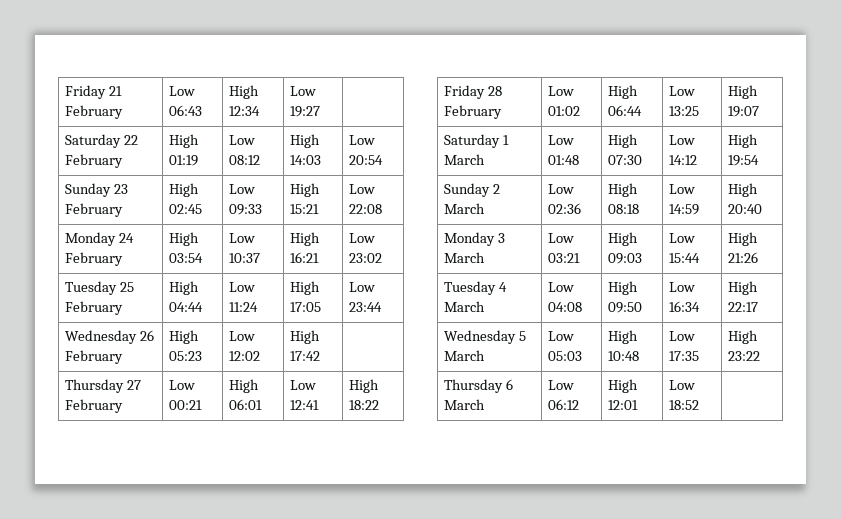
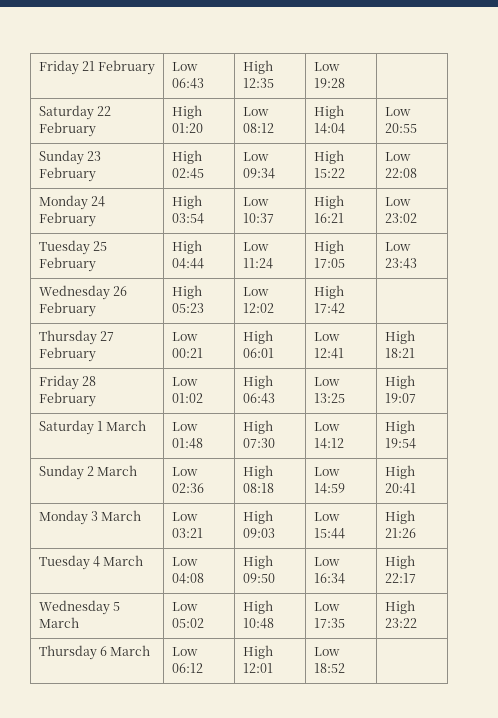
- Friday 21 February | Low 06:43 | High 12:34 | Low 19:27 |
+ Friday 21 February | Low 06:43 | High 12:35 | Low 19:28 |
- Saturday 22 February | High 01:19 | Low 08:12 | High 14:03 | Low 20:54
+ Saturday 22 February | High 01:20 | Low 08:12 | High 14:04 | Low 20:55
- Sunday 23 February | High 02:45 | Low 09:33 | High 15:21 | Low 22:08
+ Sunday 23 February | High 02:45 | Low 09:34 | High 15:22 | Low 22:08
- Tuesday 25 February | High 04:44 | Low 11:24 | High 17:05 | Low 23:44
+ Tuesday 25 February | High 04:44 | Low 11:24 | High 17:05 | Low 23:43
- Thursday 27 February | Low 00:21 | High 06:01 | Low 12:41 | High 18:22
+ Thursday 27 February | Low 00:21 | High 06:01 | Low 12:41 | High 18:21
- Friday 28 February | Low 01:02 | High 06:44 | Low 13:25 | High 19:07
+ Friday 28 February | Low 01:02 | High 06:43 | Low 13:25 | High 19:07
- Sunday 2 March | Low 02:36 | High 08:18 | Low 14:59 | High 20:40
+ Sunday 2 March | Low 02:36 | High 08:18 | Low 14:59 | High 20:41
- Wednesday 5 March | Low 05:03 | High 10:48 | Low 17:35 | High 23:22
+ Wednesday 5 March | Low 05:02 | High 10:48 | Low 17:35 | High 23:22

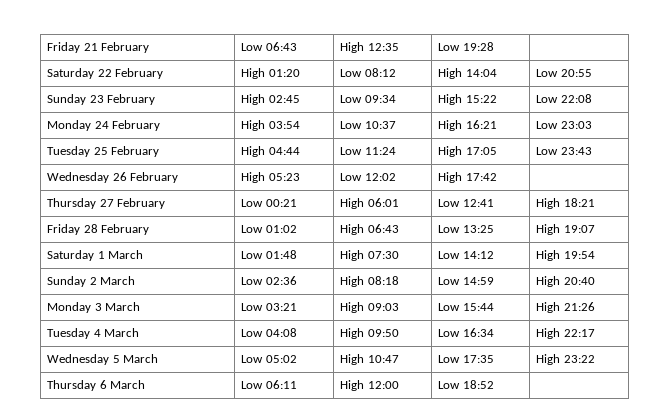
- Monday 24 February | High 03:54 | Low 10:37 | High 16:21 | Low 23:02
+ Monday 24 February | High 03:54 | Low 10:37 | High 16:21 | Low 23:03
- Sunday 2 March | Low 02:36 | High 08:18 | Low 14:59 | High 20:41
+ Sunday 2 March | Low 02:36 | High 08:18 | Low 14:59 | High 20:40
- Wednesday 5 March | Low 05:02 | High 10:48 | Low 17:35 | High 23:22
+ Wednesday 5 March | Low 05:02 | High 10:47 | Low 17:35 | High 23:22
- Thursday 6 March | Low 06:12 | High 12:01 | Low 18:52 |
+ Thursday 6 March | Low 06:11 | High 12:00 | Low 18:52 |

